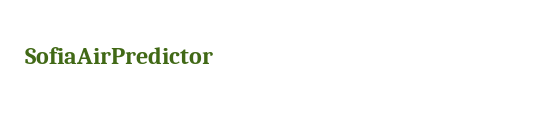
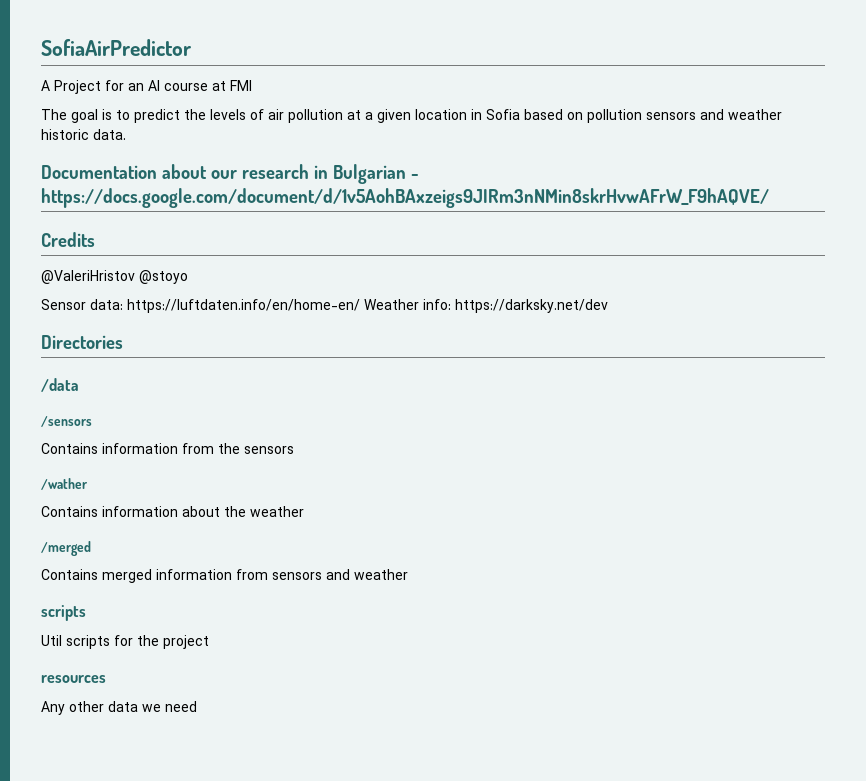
+ A Project for an AI course at FMI
+ The goal is to predict the levels of air pollution at a given location in Sofia based on pollution sensors and weather historic data.
+ Documentation about our research in Bulgarian - https://docs.google.com/document/d/1v5AohBAxzeigs9JIRm3nNMin8skrHvwAFrW_F9hAQVE/
+ Credits
+ @ValeriHristov @stoyo
+ Sensor data: https://luftdaten.info/en/home-en/ Weather info: https://darksky.net/dev
+ Directories
+ /data
+ /sensors
+ Contains information from the sensors
+ /wather
+ Contains information about the weather
+ /merged
+ Contains merged information from sensors and weather
+ scripts
+ Util scripts for the project
+ resources
+ Any other data we need

